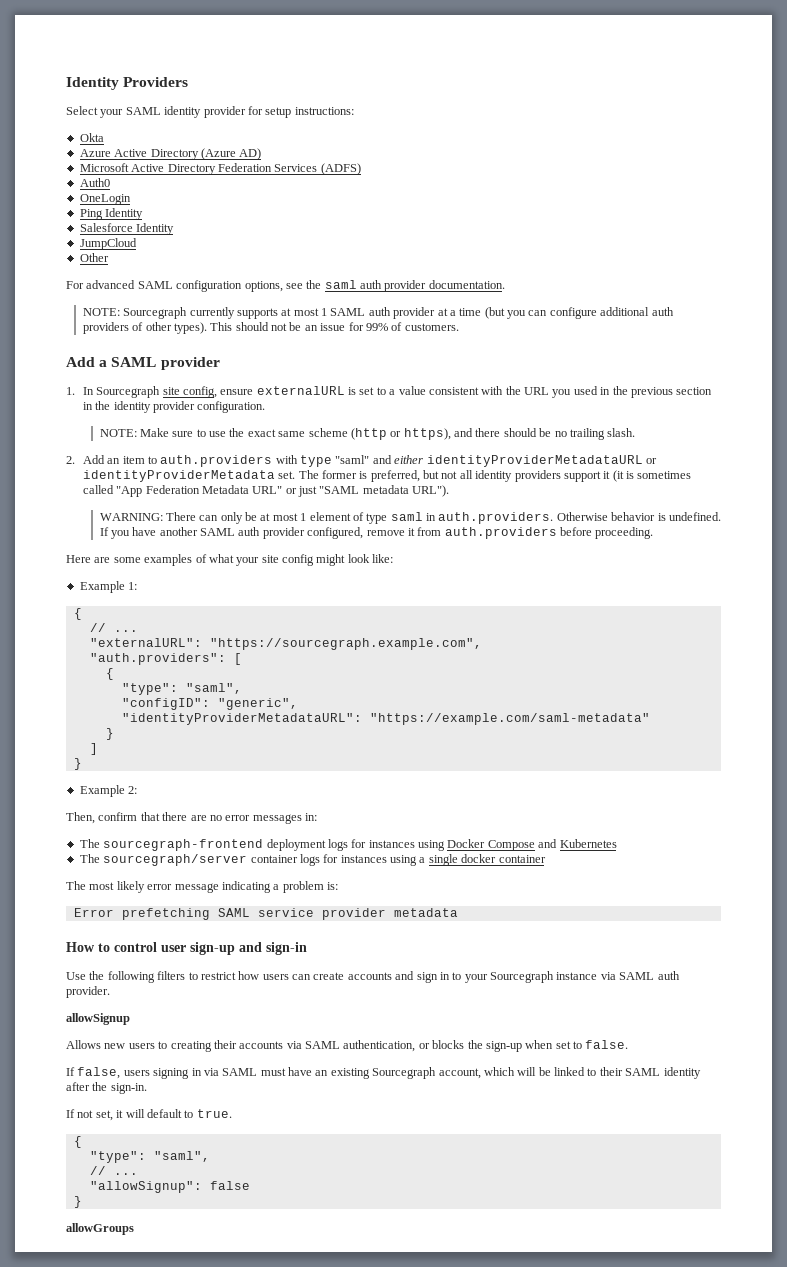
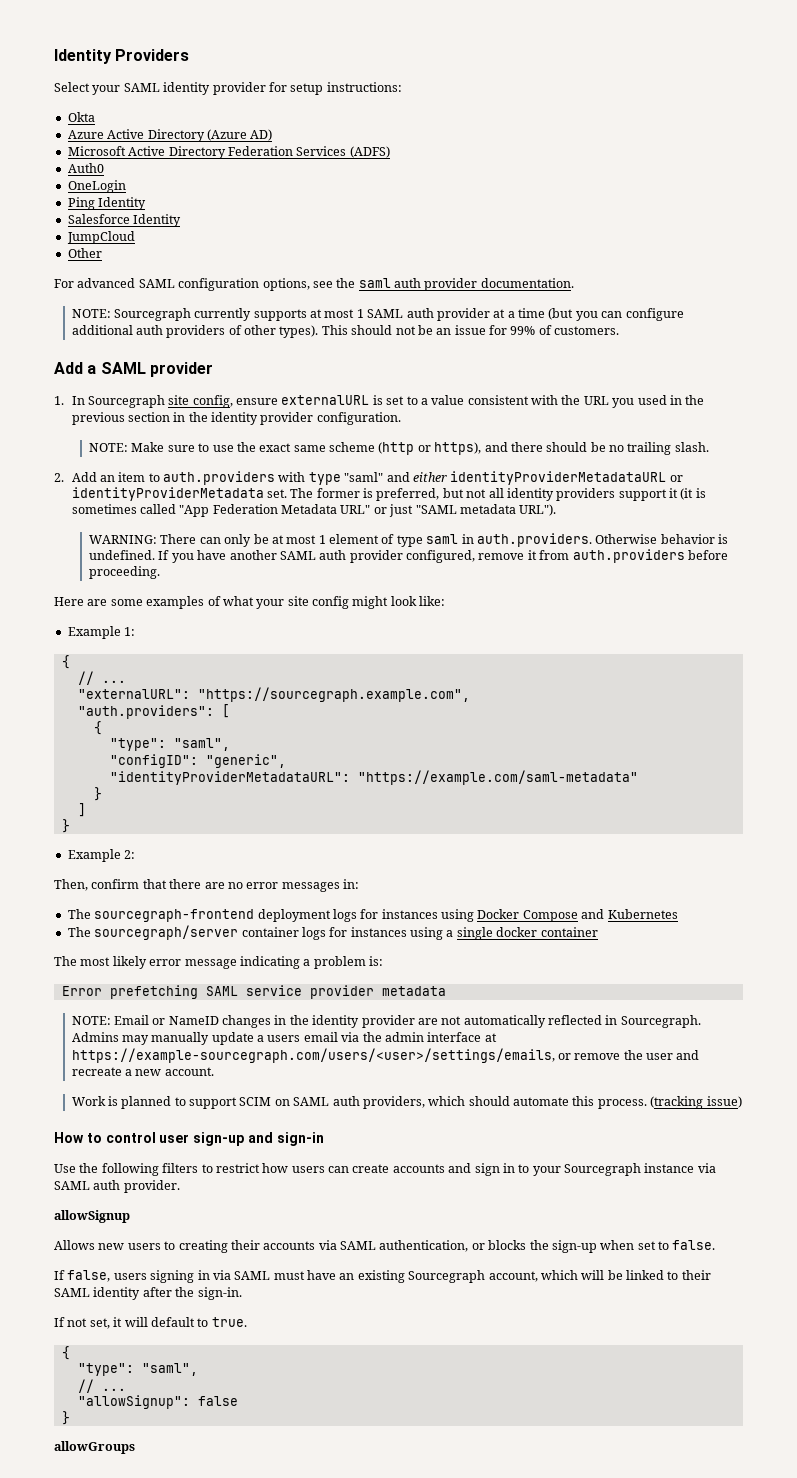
+ NOTE: Email or NameID changes in the identity provider are not automatically reflected in Sourcegraph. Admins may manually update a users email via the admin interface at https://example-sourcegraph.com/users/<user>/settings/emails, or remove the user and recreate a new account.
+ Work is planned to support SCIM on SAML auth providers, which should automate this process. (tracking issue)

